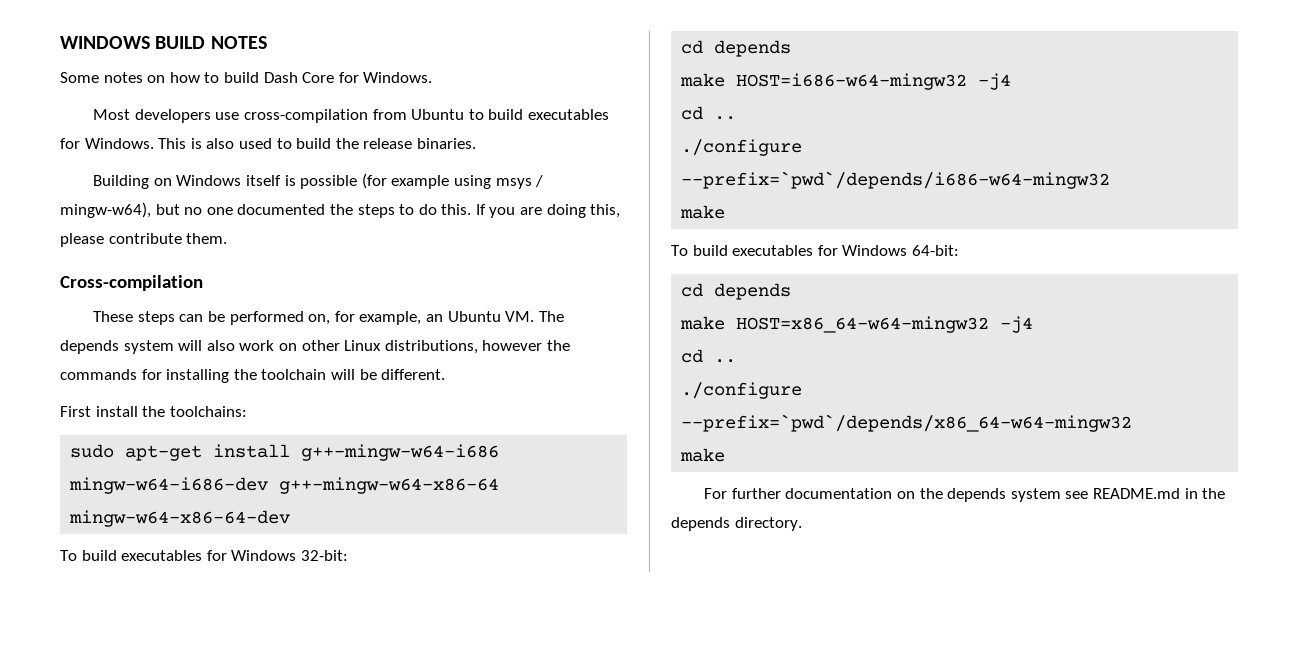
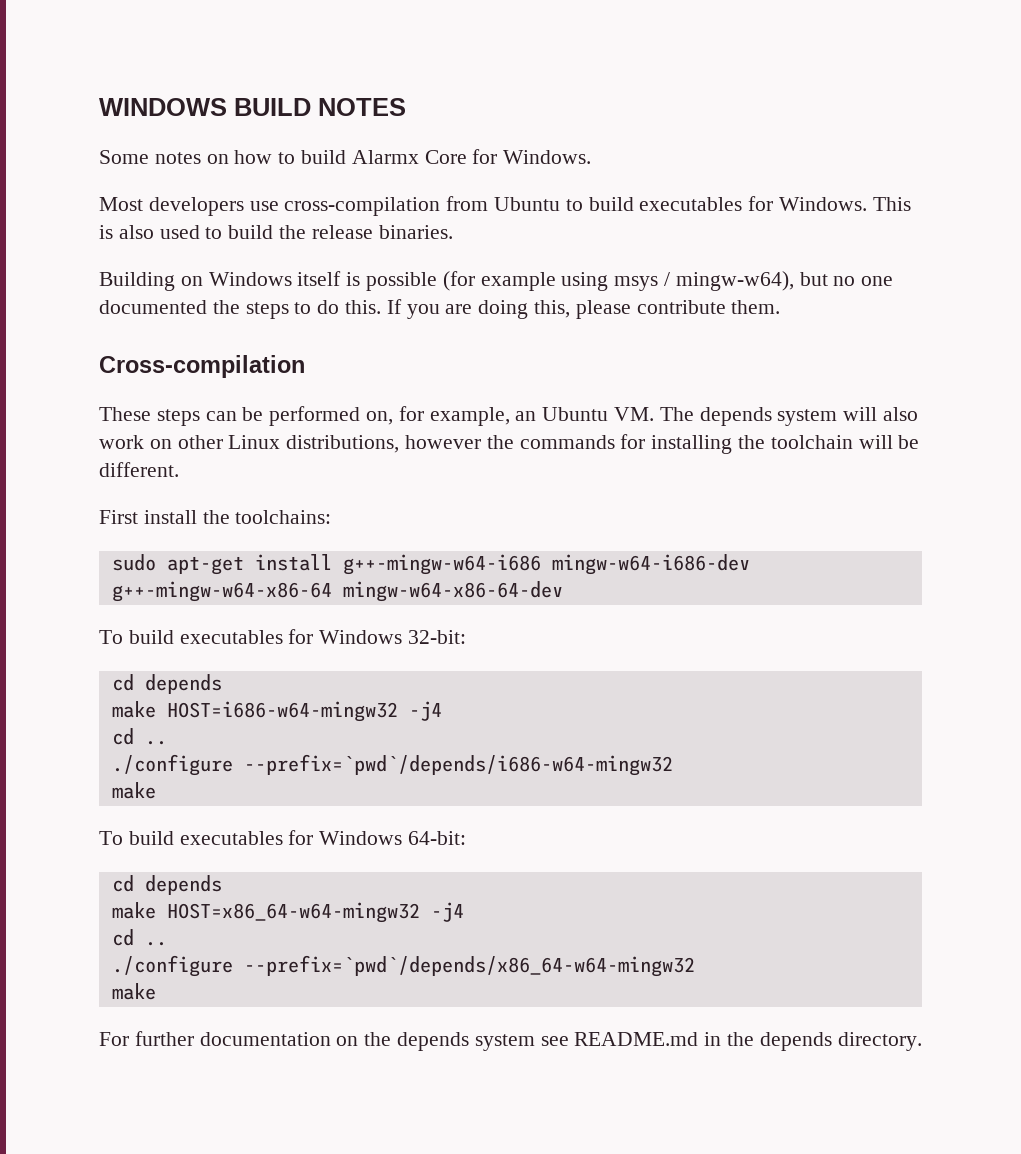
- Some notes on how to build Dash Core for Windows.
+ Some notes on how to build Alarmx Core for Windows.

